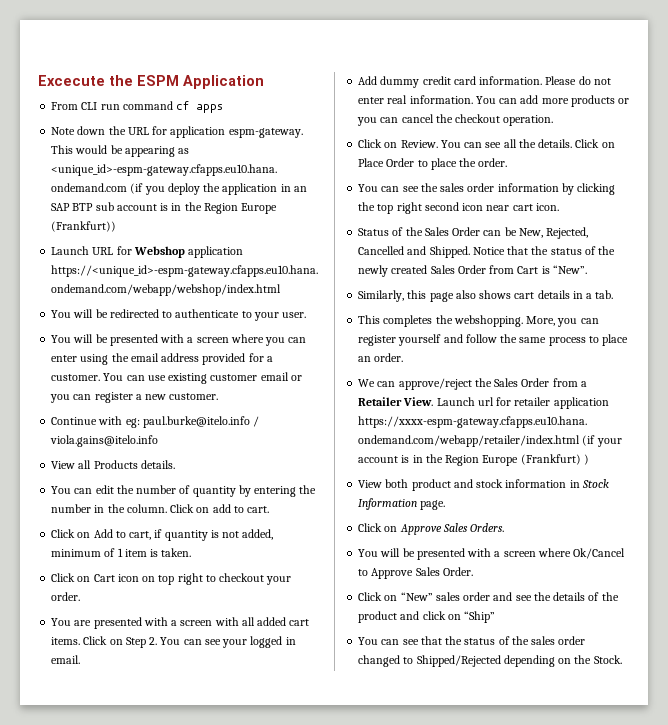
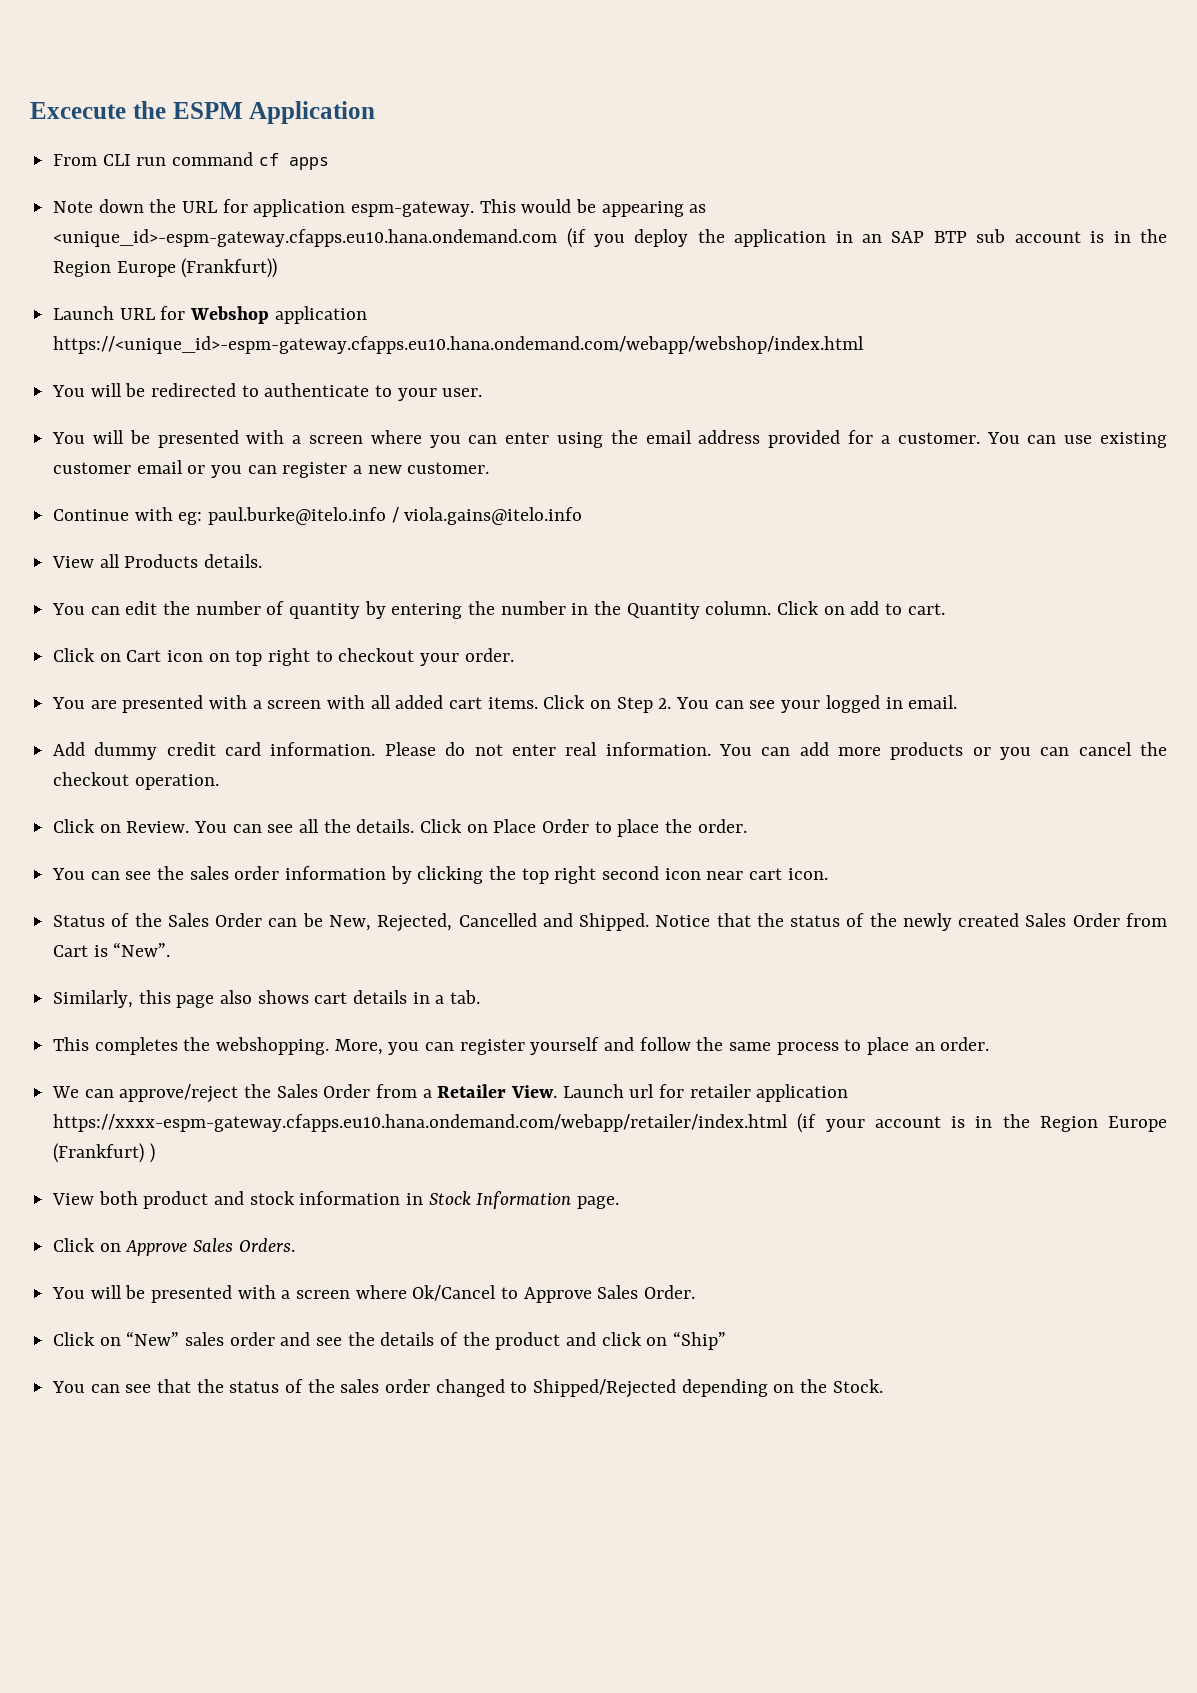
- You can edit the number of quantity by entering the number in the column.
+ You can edit the number of quantity by entering the number in the Quantity column.
- Click on Add to cart, if quantity is not added, minimum of 1 item is taken.

